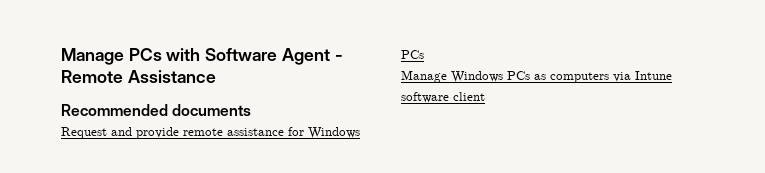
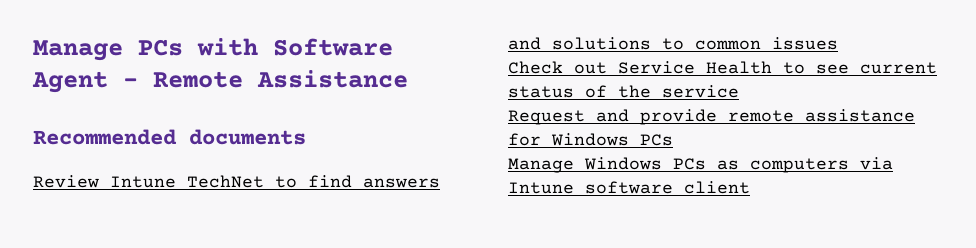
+ Review Intune TechNet to find answers and solutions to common issues
+ Check out Service Health to see current status of the service

